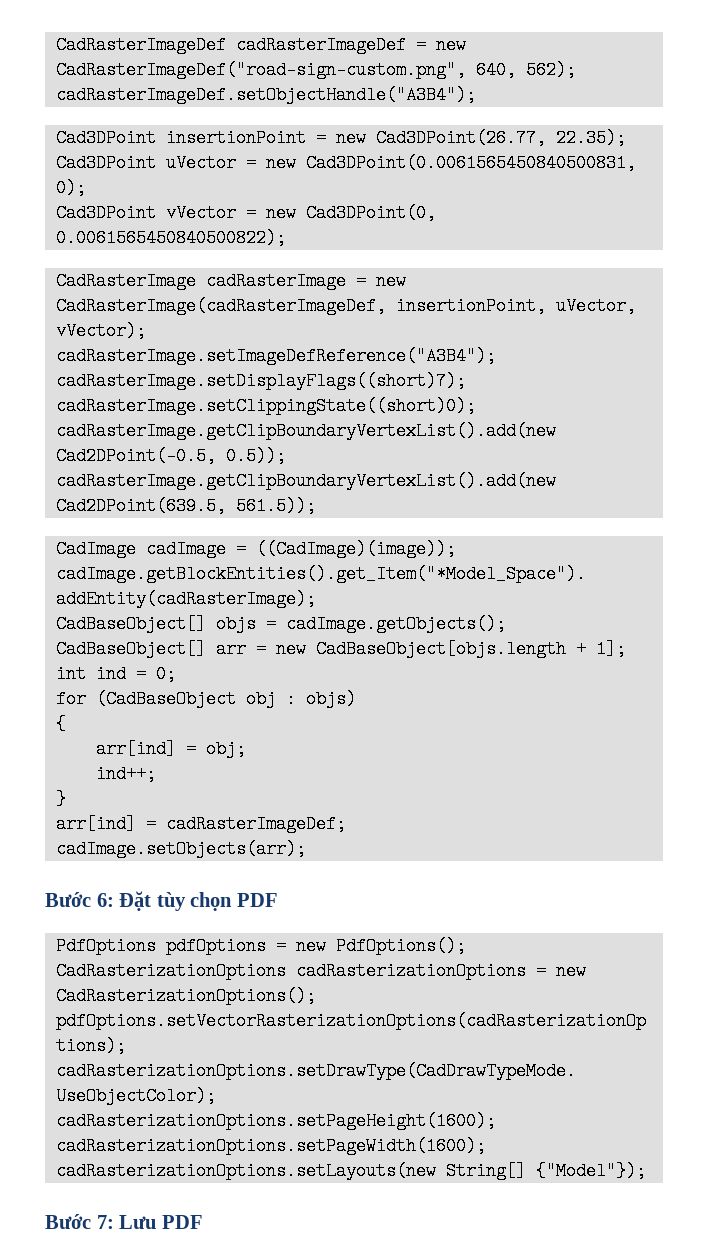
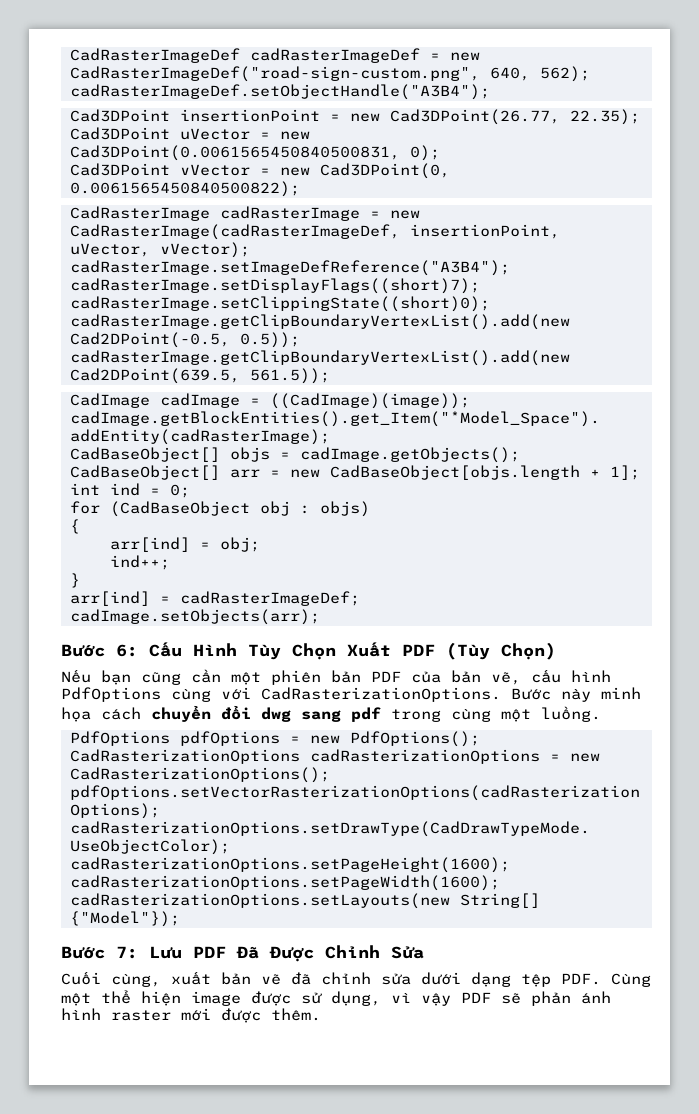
- Bước 6: Đặt tùy chọn PDF
+ Bước 6: Cấu Hình Tùy Chọn Xuất PDF (Tùy Chọn)
+ Nếu bạn cũng cần một phiên bản PDF của bản vẽ, cấu hình PdfOptions cùng với CadRasterizationOptions. Bước này minh họa cách chuyển đổi dwg sang pdf trong cùng một luồng.
- Bước 7: Lưu PDF
+ Bước 7: Lưu PDF Đã Được Chỉnh Sửa
+ Cuối cùng, xuất bản vẽ đã chỉnh sửa dưới dạng tệp PDF. Cùng một thể hiện image được sử dụng, vì vậy PDF sẽ phản ánh hình raster mới được thêm.

